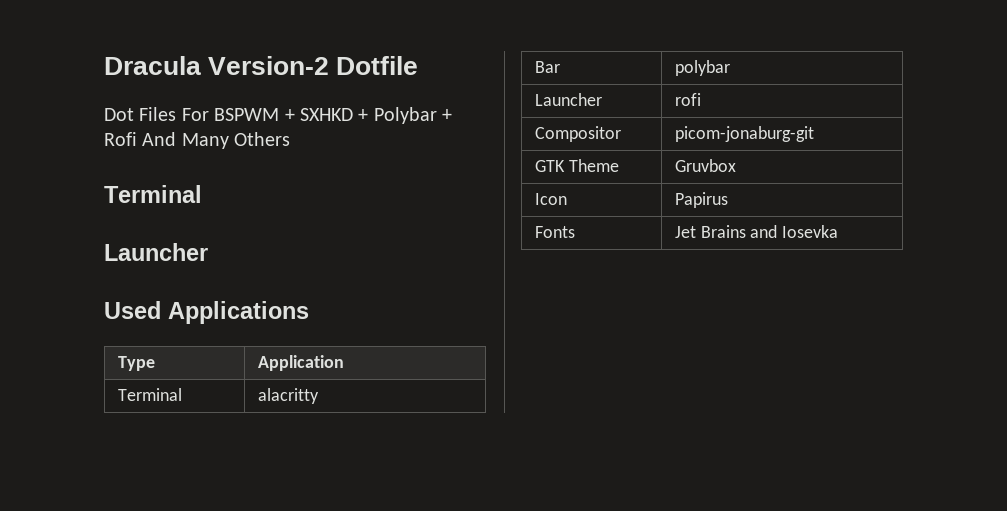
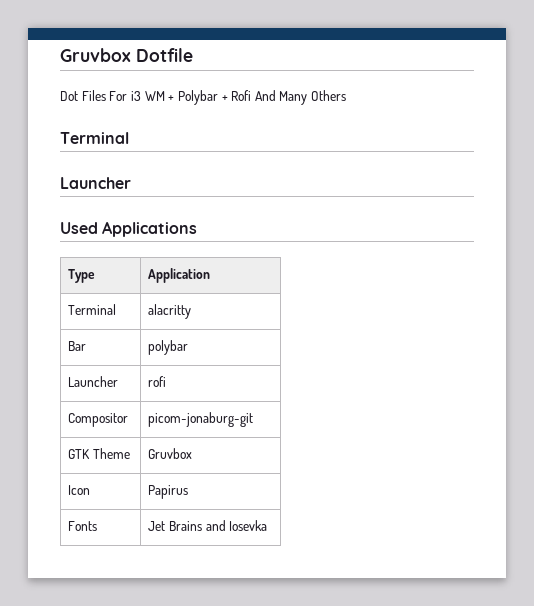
- Dracula Version-2 Dotfile
+ Gruvbox Dotfile
- Dot Files For BSPWM + SXHKD + Polybar + Rofi And Many Others
+ Dot Files For i3 WM + Polybar + Rofi And Many Others

